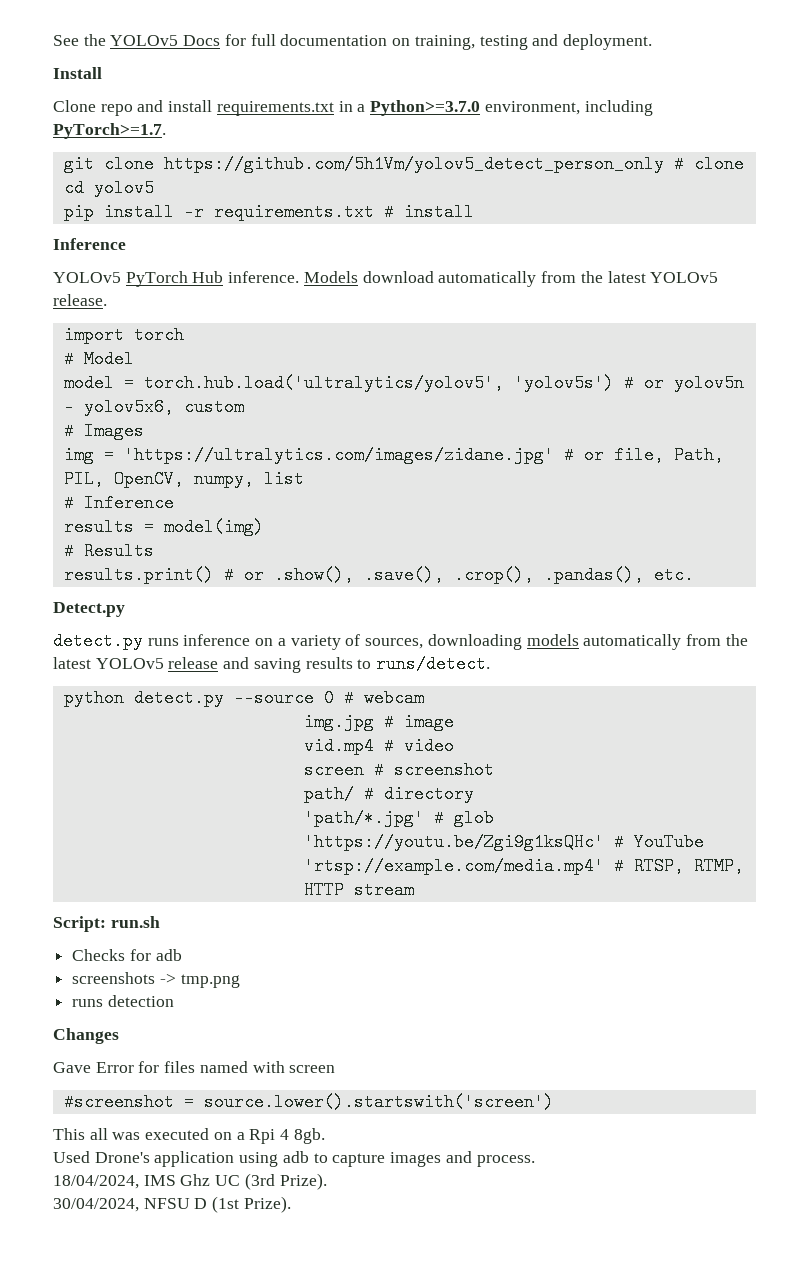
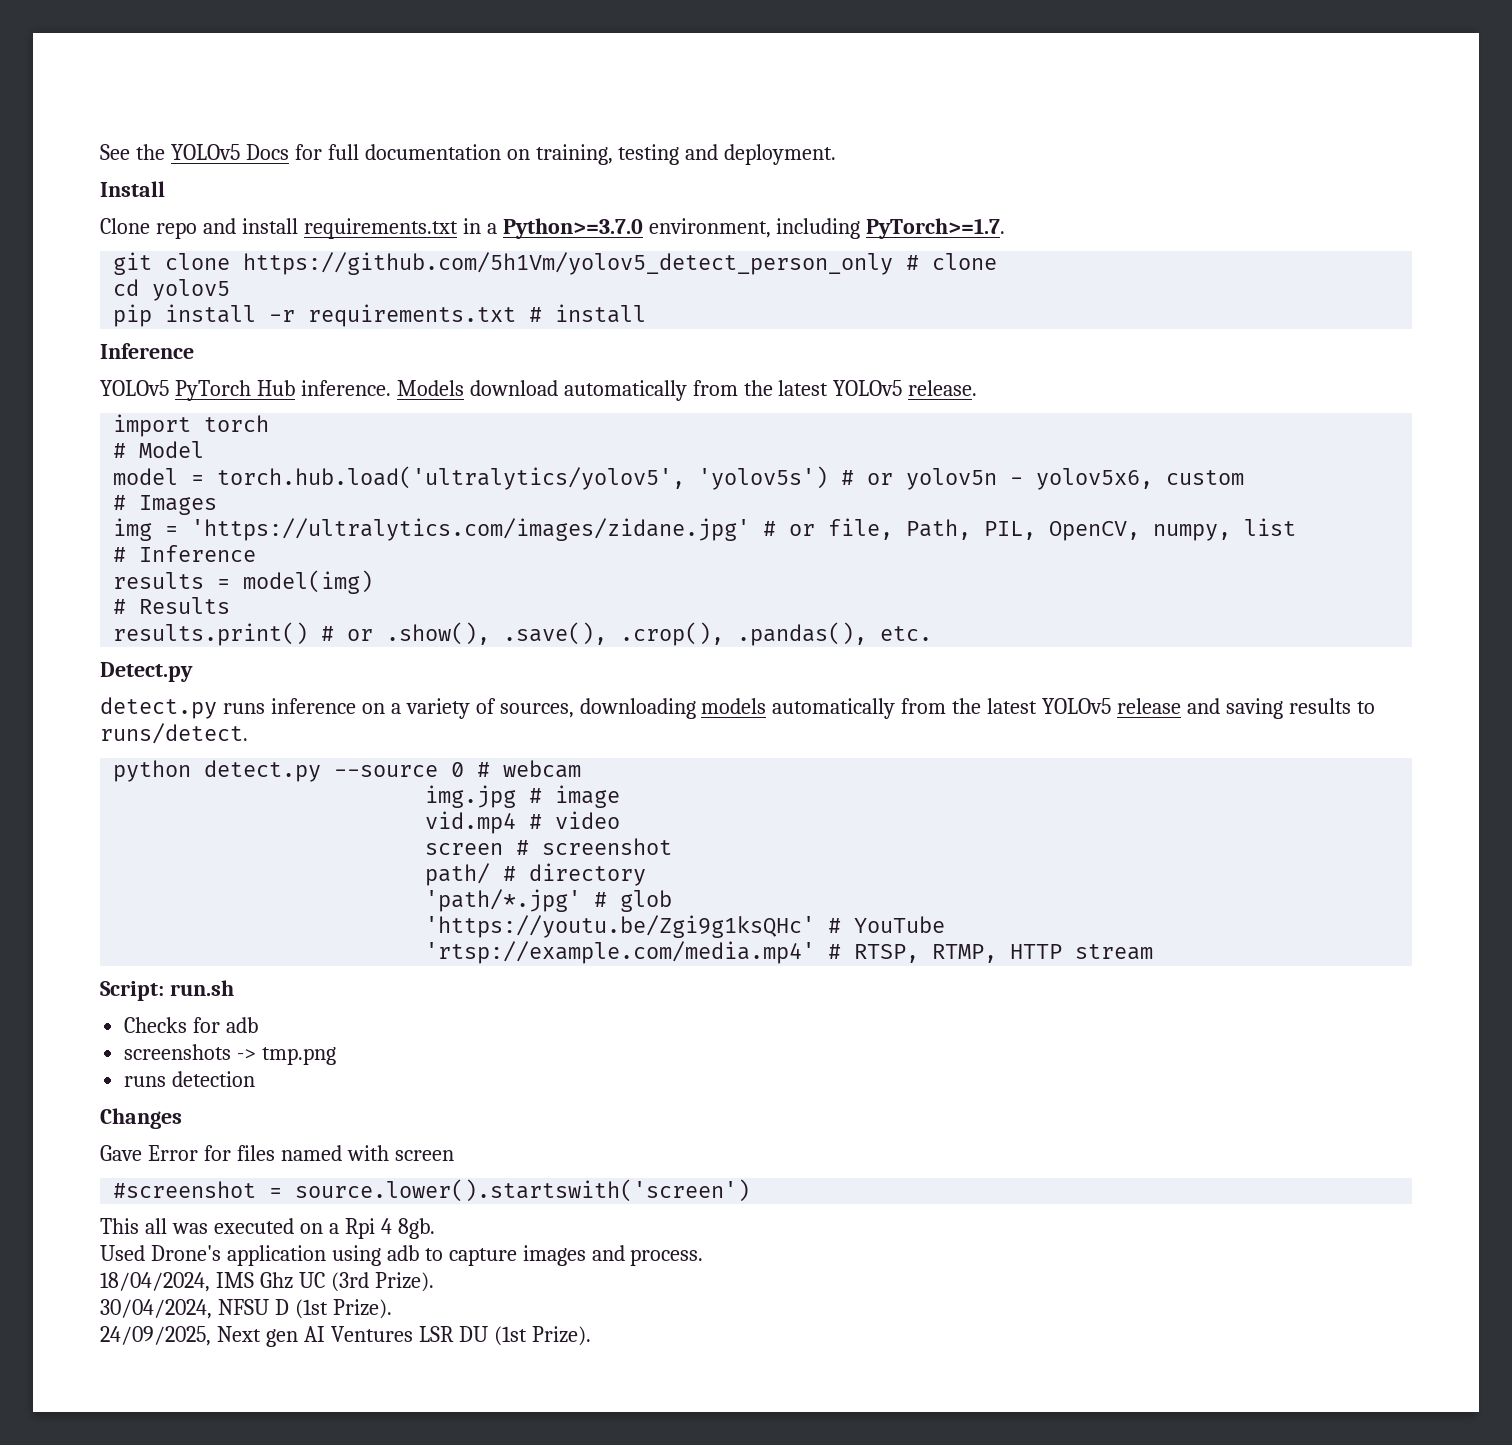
+ 24/09/2025, Next gen AI Ventures LSR DU (1st Prize).

